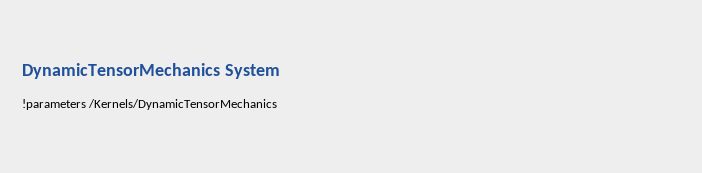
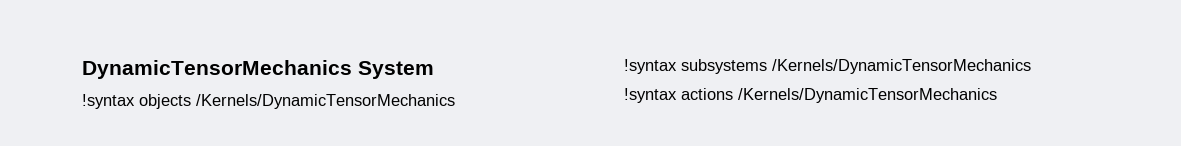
- !parameters /Kernels/DynamicTensorMechanics
+ !syntax objects /Kernels/DynamicTensorMechanics
+ !syntax subsystems /Kernels/DynamicTensorMechanics
+ !syntax actions /Kernels/DynamicTensorMechanics

